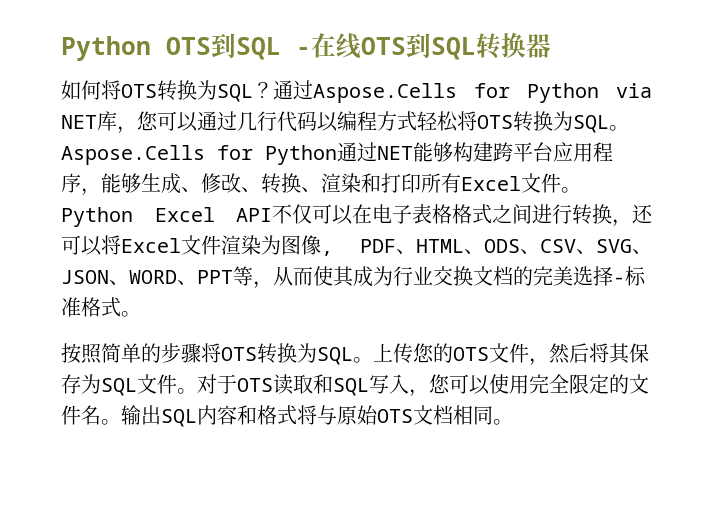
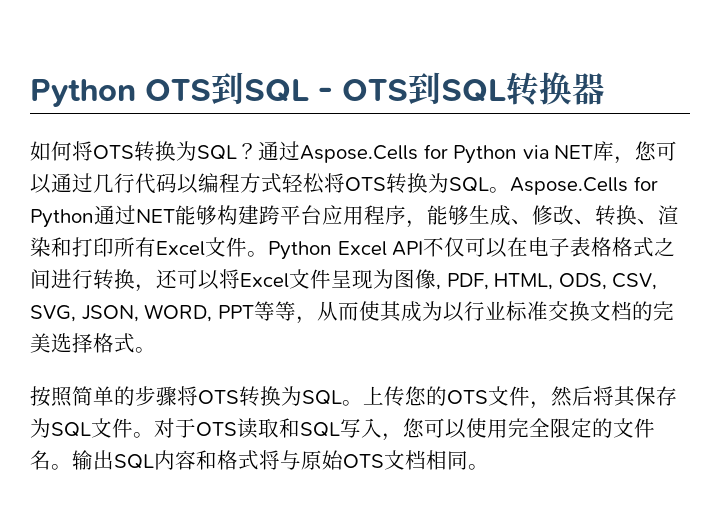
- Python OTS到SQL -在线OTS到SQL转换器
+ Python OTS到SQL - OTS到SQL转换器
- Python Excel API不仅可以在电子表格格式之间进行转换，还可以将Excel文件渲染为图像, PDF、HTML、ODS、CSV、SVG、JSON、WORD、PPT等，从而使其成为行业交换文档的完美选择-标准格式。
+ Python Excel API不仅可以在电子表格格式之间进行转换，还可以将Excel文件呈现为图像, PDF, HTML, ODS, CSV, SVG, JSON, WORD, PPT等等，从而使其成为以行业标准交换文档的完美选择格式。

